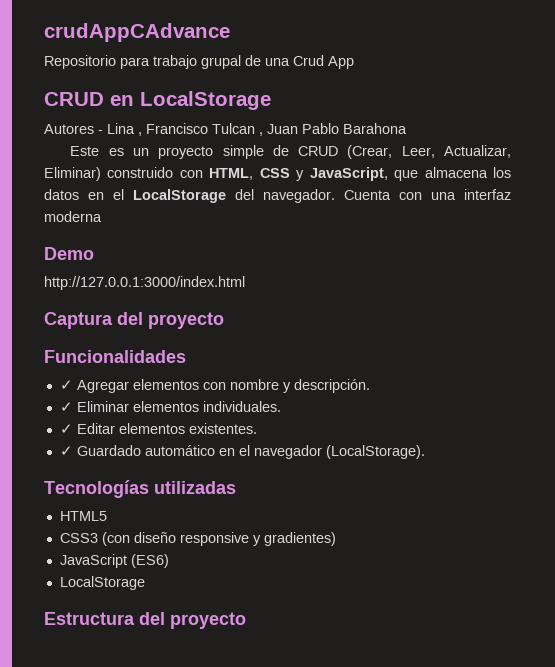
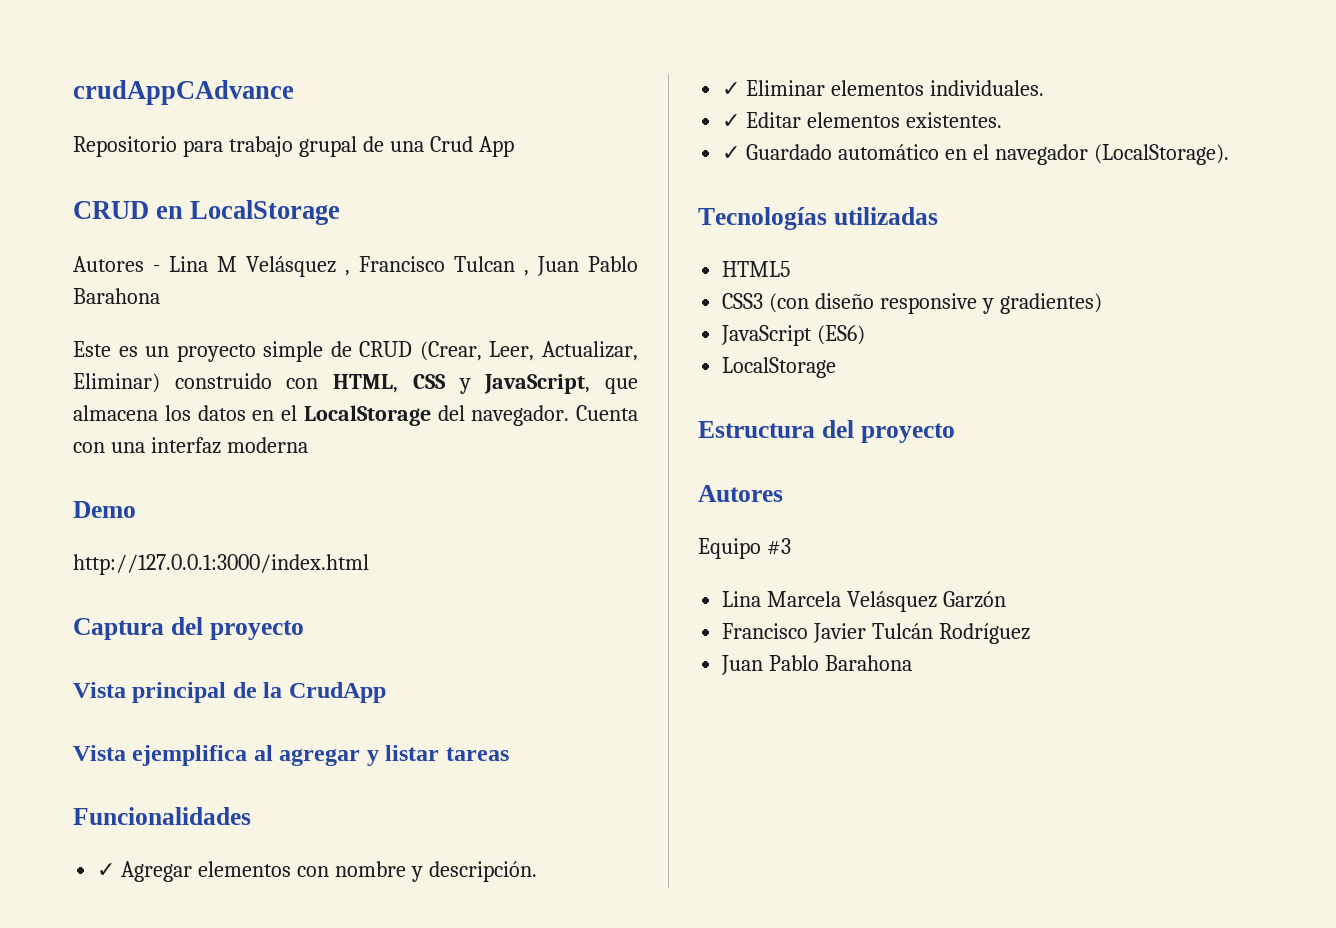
- Autores - Lina , Francisco Tulcan , Juan Pablo Barahona
+ Autores - Lina M Velásquez , Francisco Tulcan , Juan Pablo Barahona
+ Vista principal de la CrudApp
+ Vista ejemplifica al agregar y listar tareas
  Estructura del proyecto
+ Autores
+ Equipo #3
+ Lina Marcela Velásquez Garzón
+ Francisco Javier Tulcán Rodríguez
+ Juan Pablo Barahona

